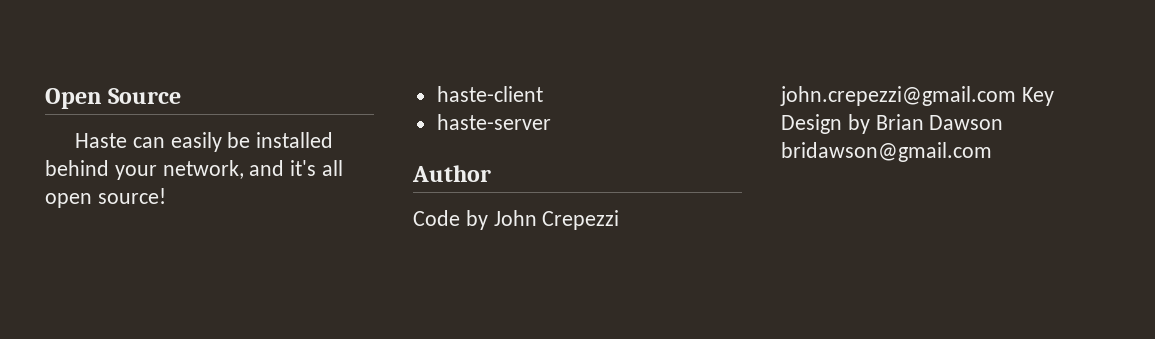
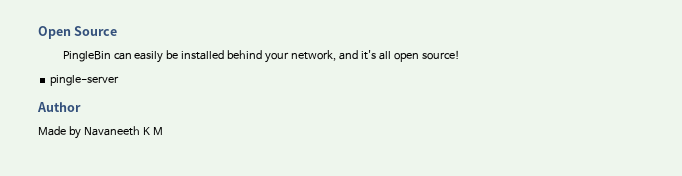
- Haste can easily be installed behind your network, and it's all open source!
+ PingleBin can easily be installed behind your network, and it's all open source!
- haste-client
- haste-server
+ pingle-server
- Code by John Crepezzi john.crepezzi@gmail.com Key Design by Brian Dawson bridawson@gmail.com
+ Made by Navaneeth K M

